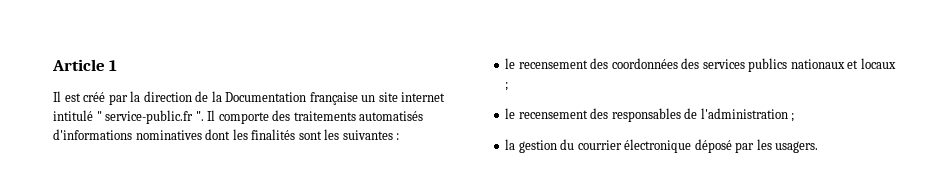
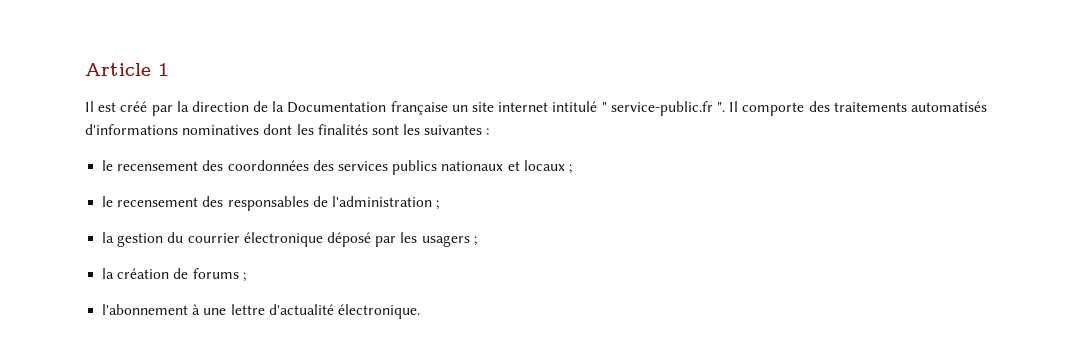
- la gestion du courrier électronique déposé par les usagers.
+ la gestion du courrier électronique déposé par les usagers ;
+ la création de forums ;
+ l'abonnement à une lettre d'actualité électronique.

